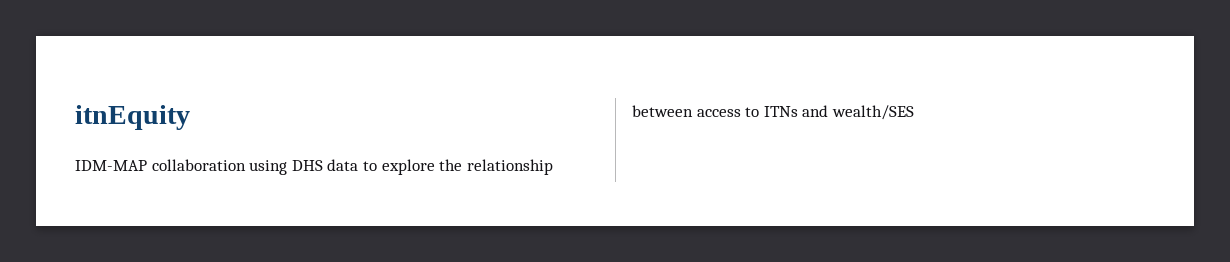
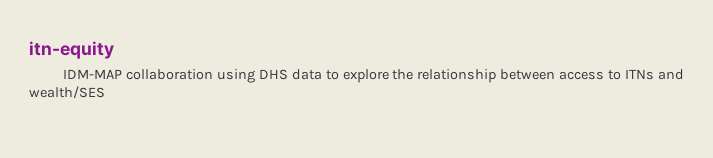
- itnEquity
+ itn-equity

